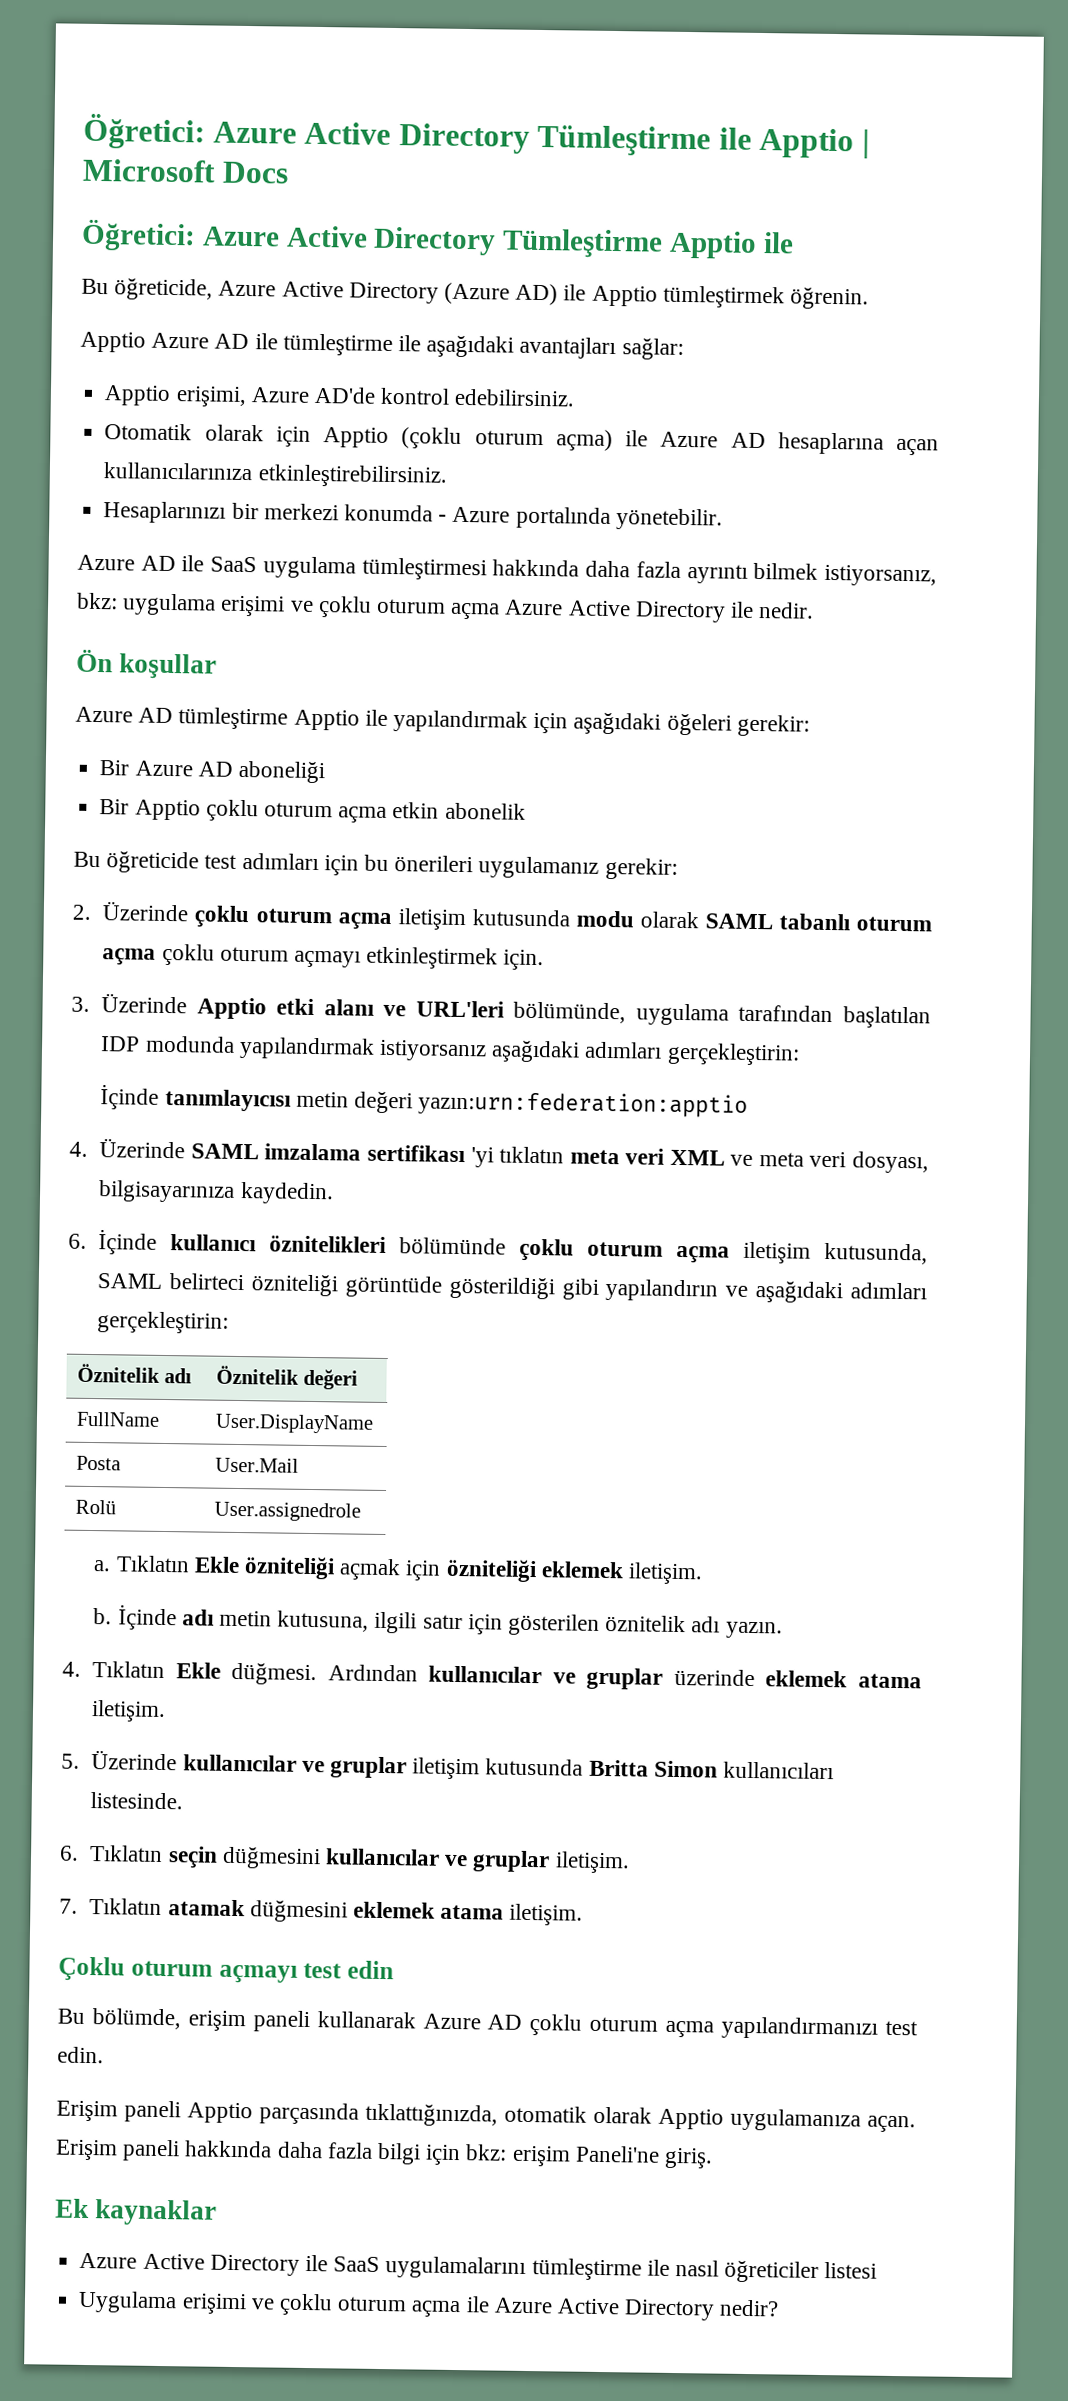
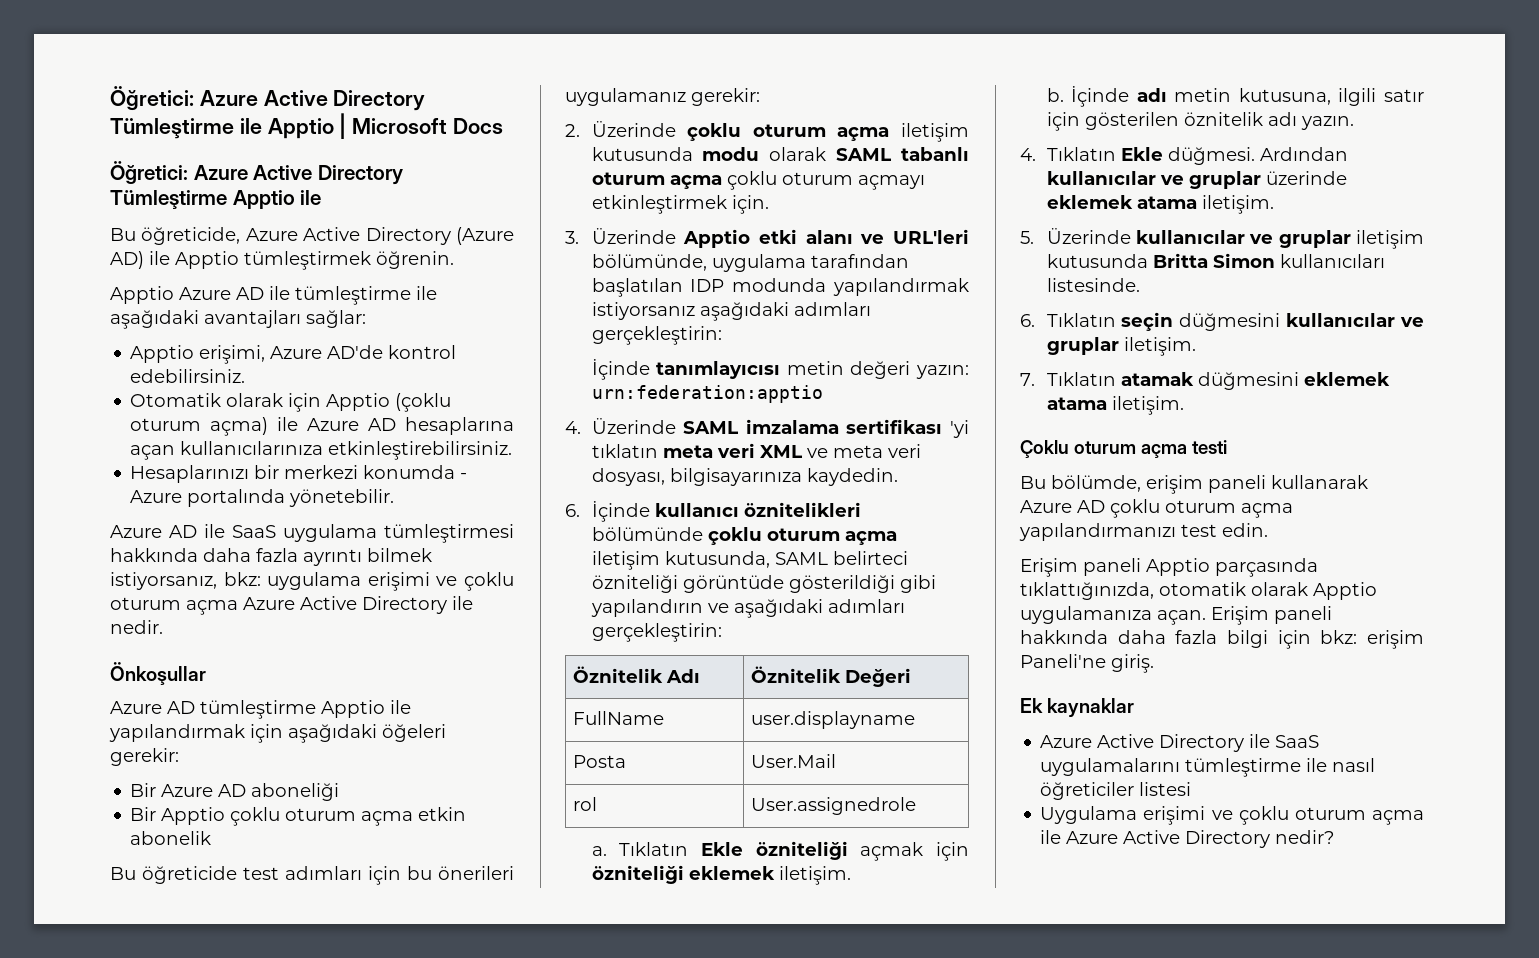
- Ön koşullar
+ Önkoşullar
- İçinde tanımlayıcısı metin değeri yazın:urn:federation:apptio
+ İçinde tanımlayıcısı metin değeri yazın: urn:federation:apptio
- Öznitelik adı | Öznitelik değeri
+ Öznitelik Adı | Öznitelik Değeri
- FullName | User.DisplayName
+ FullName | user.displayname
- Rolü | User.assignedrole
+ rol | User.assignedrole
- Çoklu oturum açmayı test edin
+ Çoklu oturum açma testi

